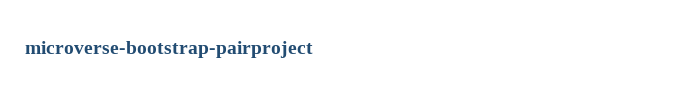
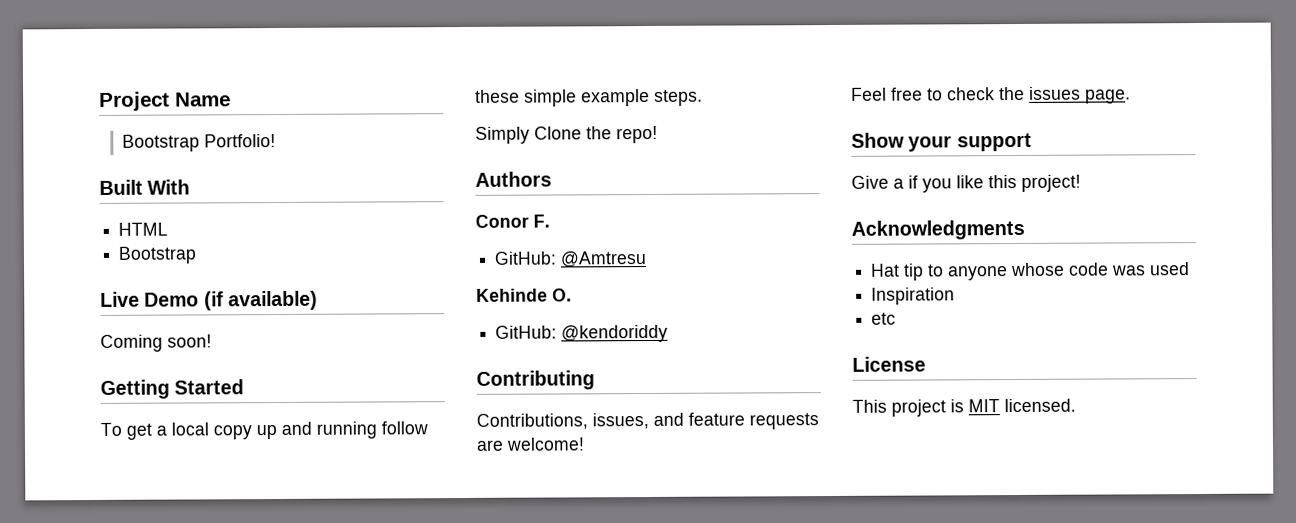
- microverse-bootstrap-pairproject
+ Project Name
+ Bootstrap Portfolio!
+ Built With
+ HTML
+ Bootstrap
+ Live Demo (if available)
+ Coming soon!
+ Getting Started
+ To get a local copy up and running follow these simple example steps.
+ Simply Clone the repo!
+ Authors
+ Conor F.
+ GitHub: @Amtresu
+ Kehinde O.
+ GitHub: @kendoriddy
+ Contributing
+ Contributions, issues, and feature requests are welcome!
+ Feel free to check the issues page.
+ Show your support
+ Give a if you like this project!
+ Acknowledgments
+ Hat tip to anyone whose code was used
+ Inspiration
+ etc
+ License
+ This project is MIT licensed.

